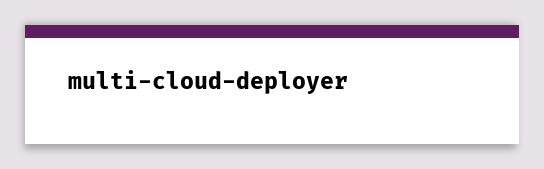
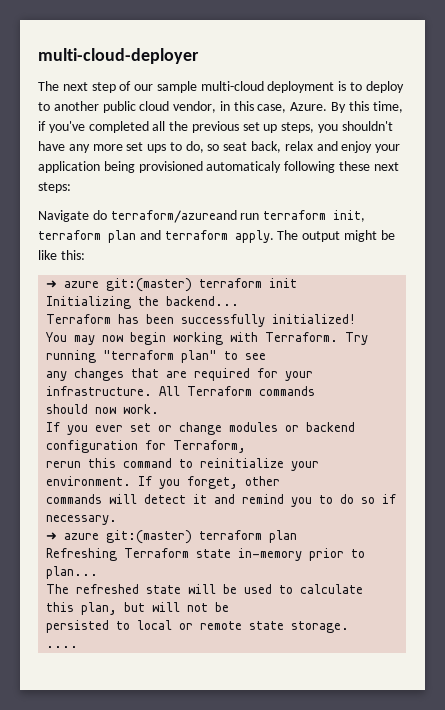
+ The next step of our sample multi-cloud deployment is to deploy to another public cloud vendor, in this case, Azure. By this time, if you've completed all the previous set up steps, you shouldn't have any more set ups to do, so seat back, relax and enjoy your application being provisioned automaticaly following these next steps:
+ Navigate do terraform/azureand run terraform init, terraform plan and terraform apply. The output might be like this:
+ ➜ azure git:(master) terraform init
+ Initializing the backend...
+ Terraform has been successfully initialized!
+ You may now begin working with Terraform. Try running "terraform plan" to see
+ any changes that are required for your infrastructure. All Terraform commands
+ should now work.
+ If you ever set or change modules or backend configuration for Terraform,
+ rerun this command to reinitialize your environment. If you forget, other
+ commands will detect it and remind you to do so if necessary.
+ ➜ azure git:(master) terraform plan
+ Refreshing Terraform state in-memory prior to plan...
+ The refreshed state will be used to calculate this plan, but will not be
+ persisted to local or remote state storage.
+ ....

